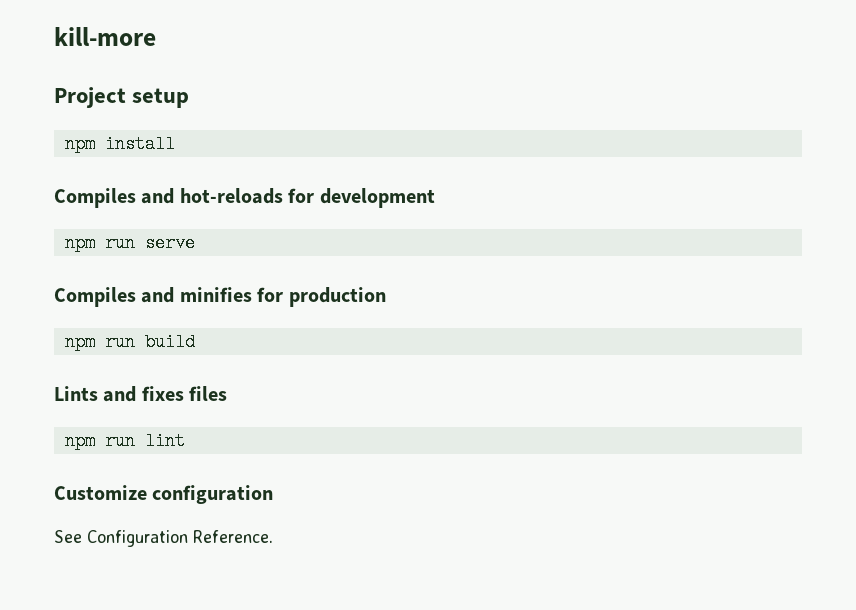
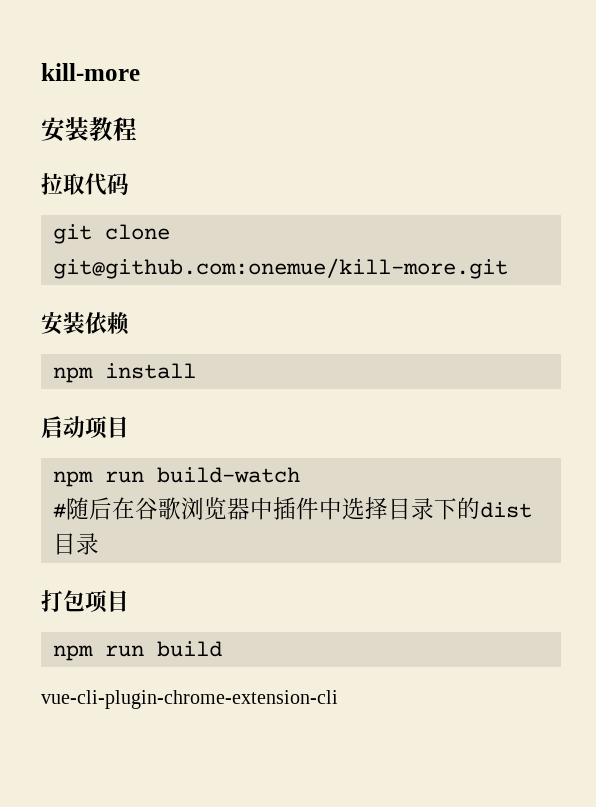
- Project setup
+ 安装教程
+ 拉取代码
+ git clone git@github.com:onemue/kill-more.git
+ 安装依赖
  npm install
- Compiles and hot-reloads for development
- npm run serve
- Compiles and minifies for production
+ 启动项目
+ npm run build-watch
+ #随后在谷歌浏览器中插件中选择目录下的dist目录
+ 打包项目
  npm run build
- Lints and fixes files
- npm run lint
- Customize configuration
- See Configuration Reference.
+ vue-cli-plugin-chrome-extension-cli

